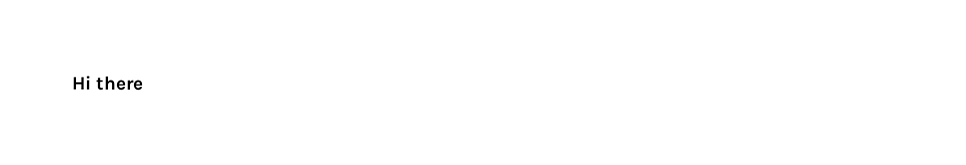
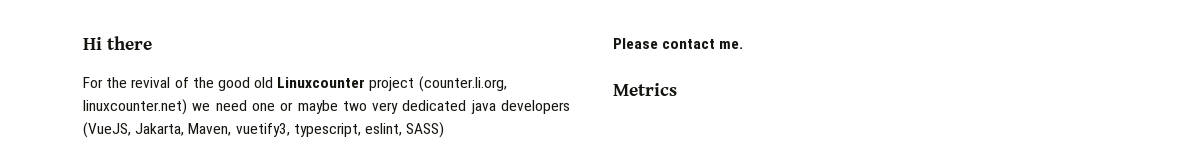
+ For the revival of the good old Linuxcounter project (counter.li.org, linuxcounter.net) we need one or maybe two very dedicated java developers (VueJS, Jakarta, Maven, vuetify3, typescript, eslint, SASS)
+ Please contact me.
+ Metrics

